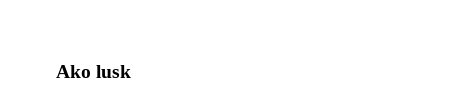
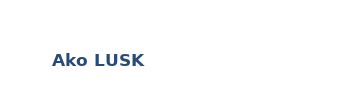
- Ako lusk
+ Ako LUSK

